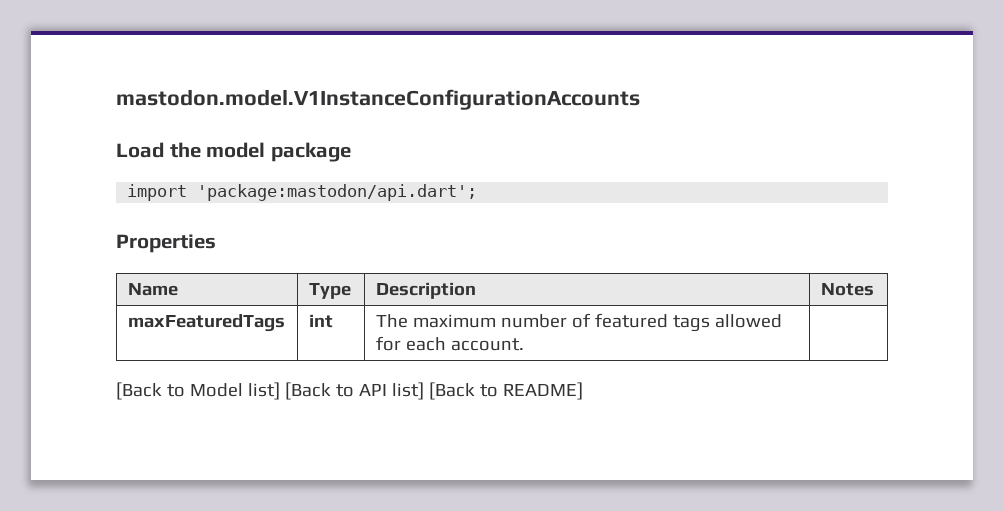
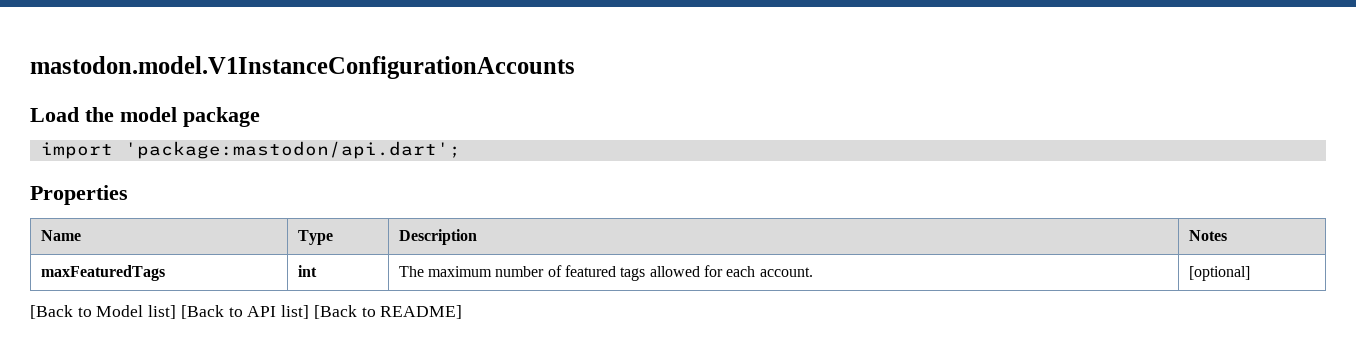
- maxFeaturedTags | int | The maximum number of featured tags allowed for each account. |
+ maxFeaturedTags | int | The maximum number of featured tags allowed for each account. | [optional]

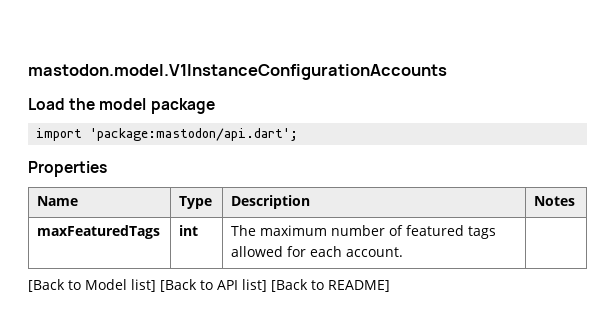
- maxFeaturedTags | int | The maximum number of featured tags allowed for each account. | [optional]
+ maxFeaturedTags | int | The maximum number of featured tags allowed for each account. |

